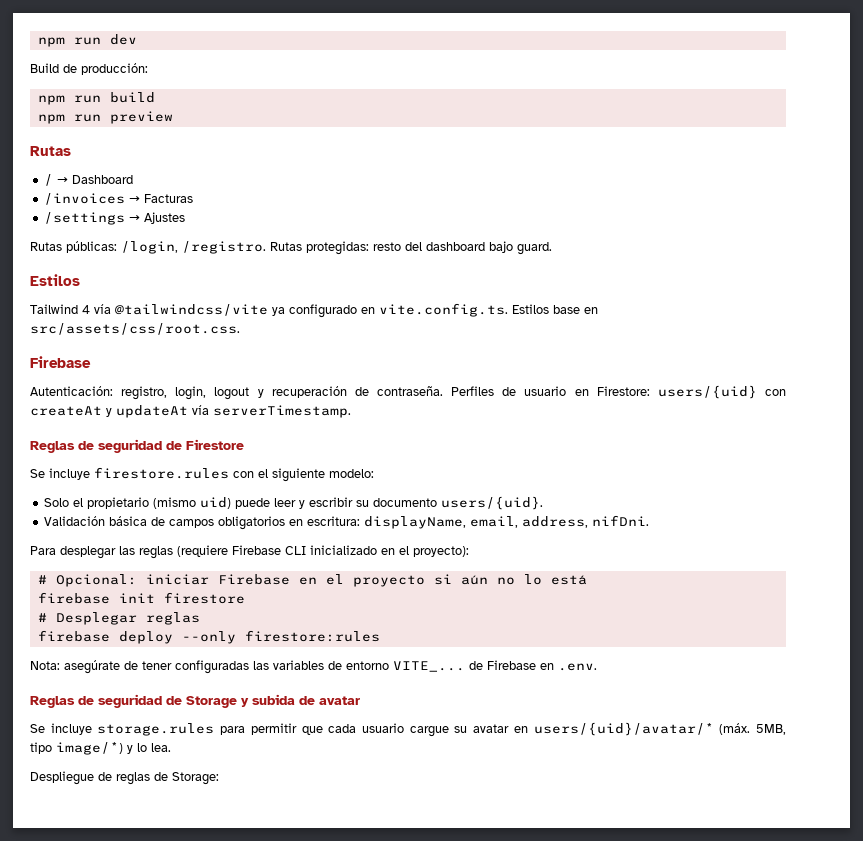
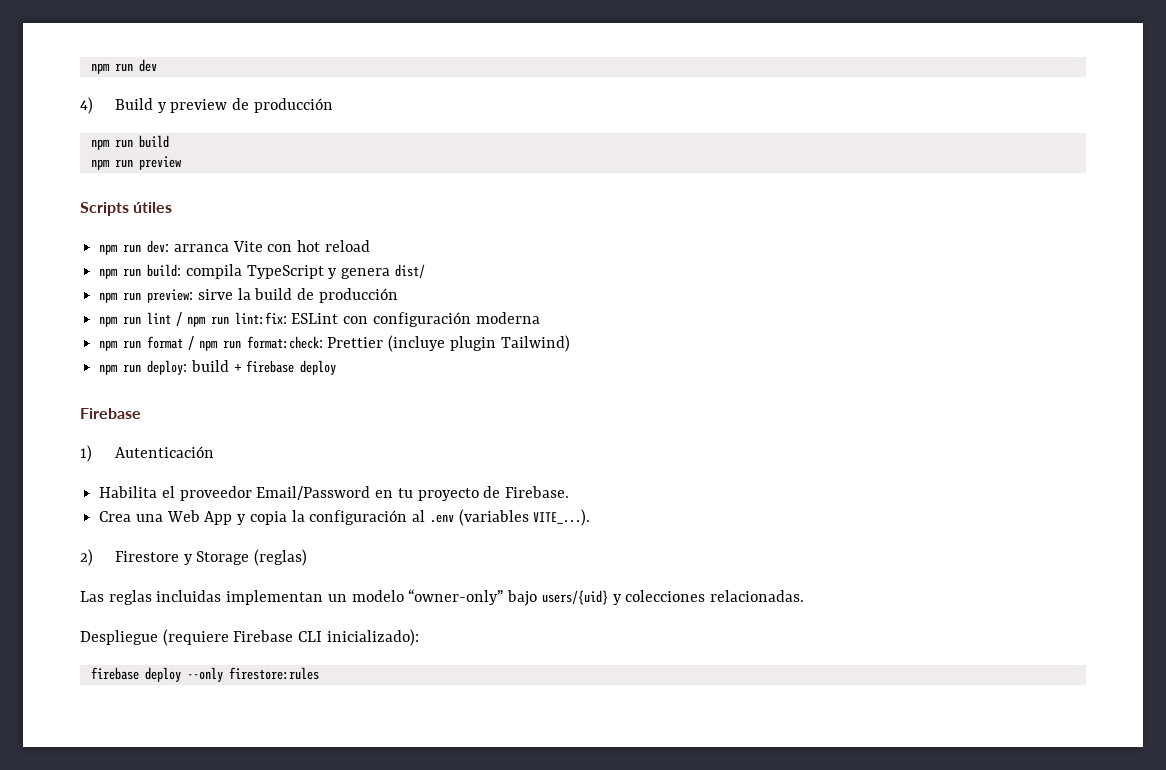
- Build de producción:
+ 4) Build y preview de producción
  npm run preview
- Rutas
- / → Dashboard
- /invoices → Facturas
- /settings → Ajustes
- Rutas públicas: /login, /registro. Rutas protegidas: resto del dashboard bajo guard.
- Estilos
- Tailwind 4 vía @tailwindcss/vite ya configurado en vite.config.ts. Estilos base en src/assets/css/root.css.
+ Scripts útiles
+ npm run dev: arranca Vite con hot reload
+ npm run build: compila TypeScript y genera dist/
+ npm run preview: sirve la build de producción
+ npm run lint / npm run lint:fix: ESLint con configuración moderna
+ npm run format / npm run format:check: Prettier (incluye plugin Tailwind)
+ npm run deploy: build + firebase deploy
  Firebase
- Autenticación: registro, login, logout y recuperación de contraseña. Perfiles de usuario en Firestore: users/{uid} con createAt y updateAt vía serverTimestamp.
- Reglas de seguridad de Firestore
- Se incluye firestore.rules con el siguiente modelo:
- Solo el propietario (mismo uid) puede leer y escribir su documento users/{uid}.
- Validación básica de campos obligatorios en escritura: displayName, email, address, nifDni.
- Para desplegar las reglas (requiere Firebase CLI inicializado en el proyecto):
- # Opcional: iniciar Firebase en el proyecto si aún no lo está
- firebase init firestore
- # Desplegar reglas
+ 1) Autenticación
+ Habilita el proveedor Email/Password en tu proyecto de Firebase.
+ Crea una Web App y copia la configuración al .env (variables VITE_...).
+ 2) Firestore y Storage (reglas)
+ Las reglas incluidas implementan un modelo “owner-only” bajo users/{uid} y colecciones relacionadas.
+ Despliegue (requiere Firebase CLI inicializado):
  firebase deploy --only firestore:rules
- Nota: asegúrate de tener configuradas las variables de entorno VITE_... de Firebase en .env.
- Reglas de seguridad de Storage y subida de avatar
- Se incluye storage.rules para permitir que cada usuario cargue su avatar en users/{uid}/avatar/* (máx. 5MB, tipo image/*) y lo lea.
- Despliegue de reglas de Storage:

